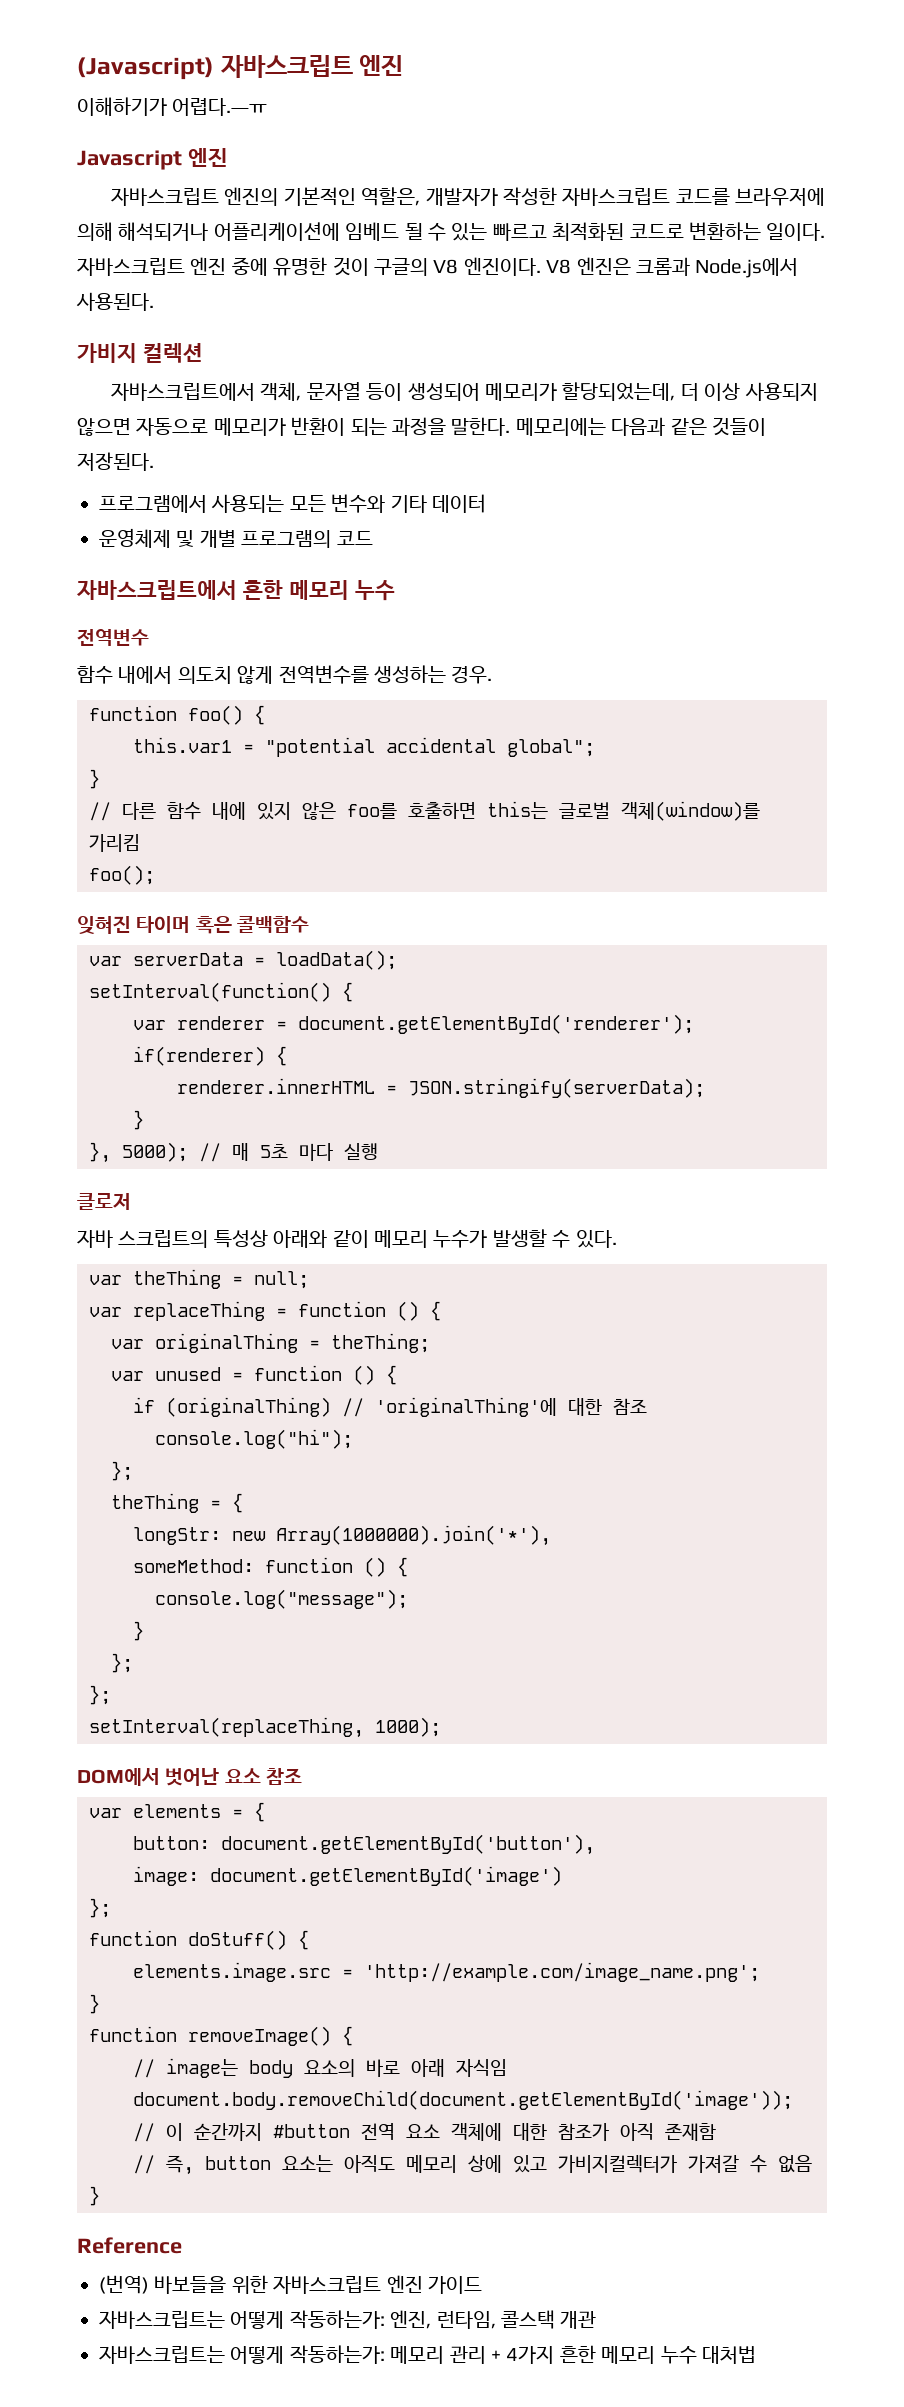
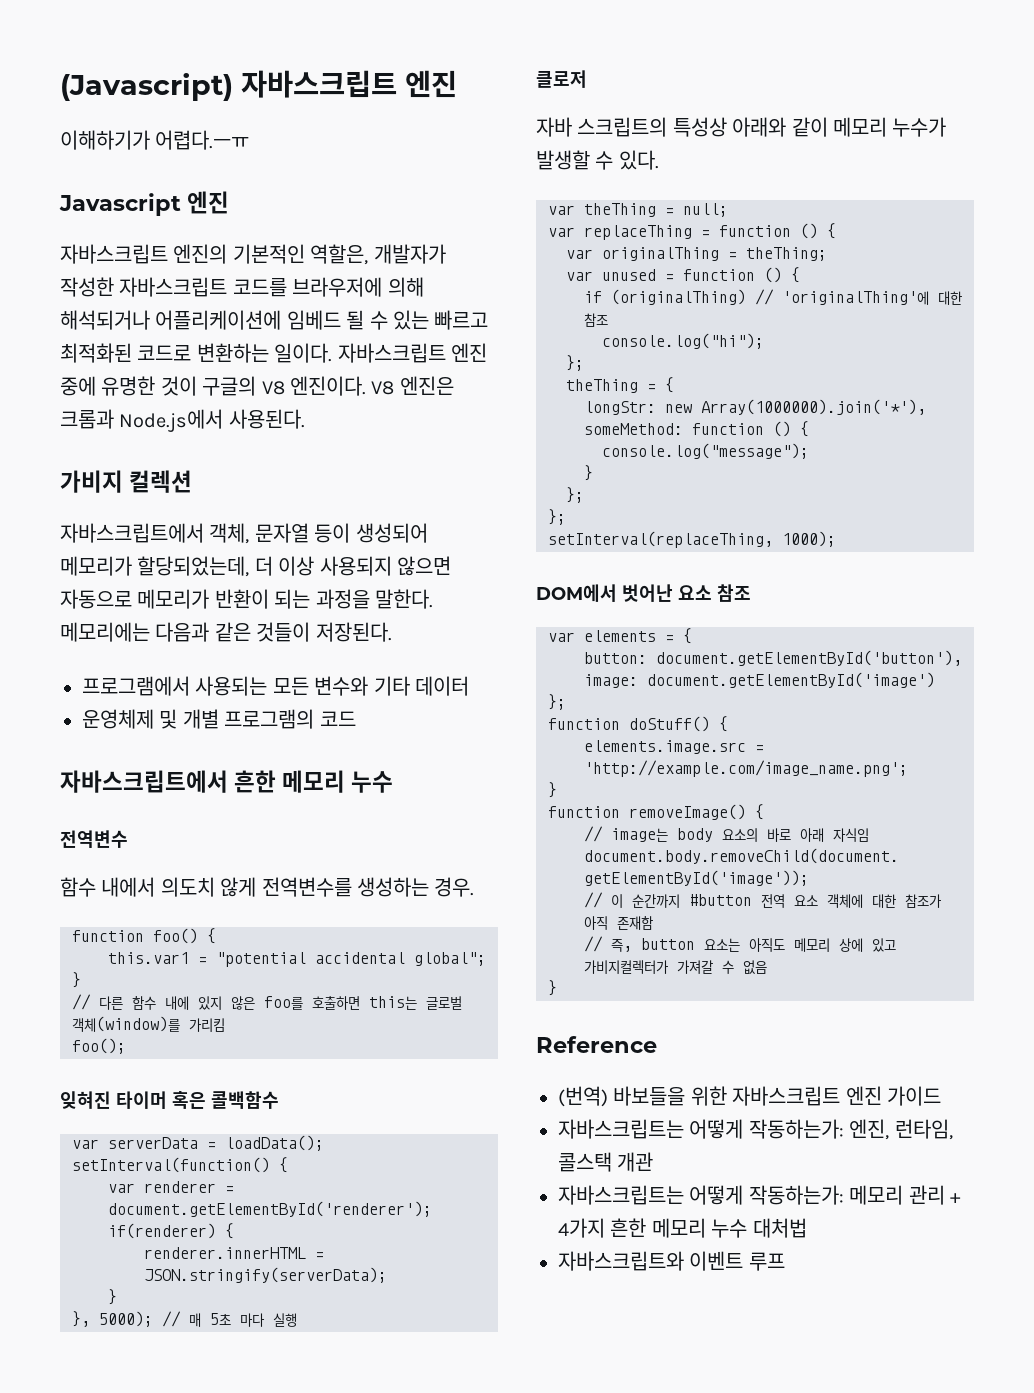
+ 자바스크립트와 이벤트 루프

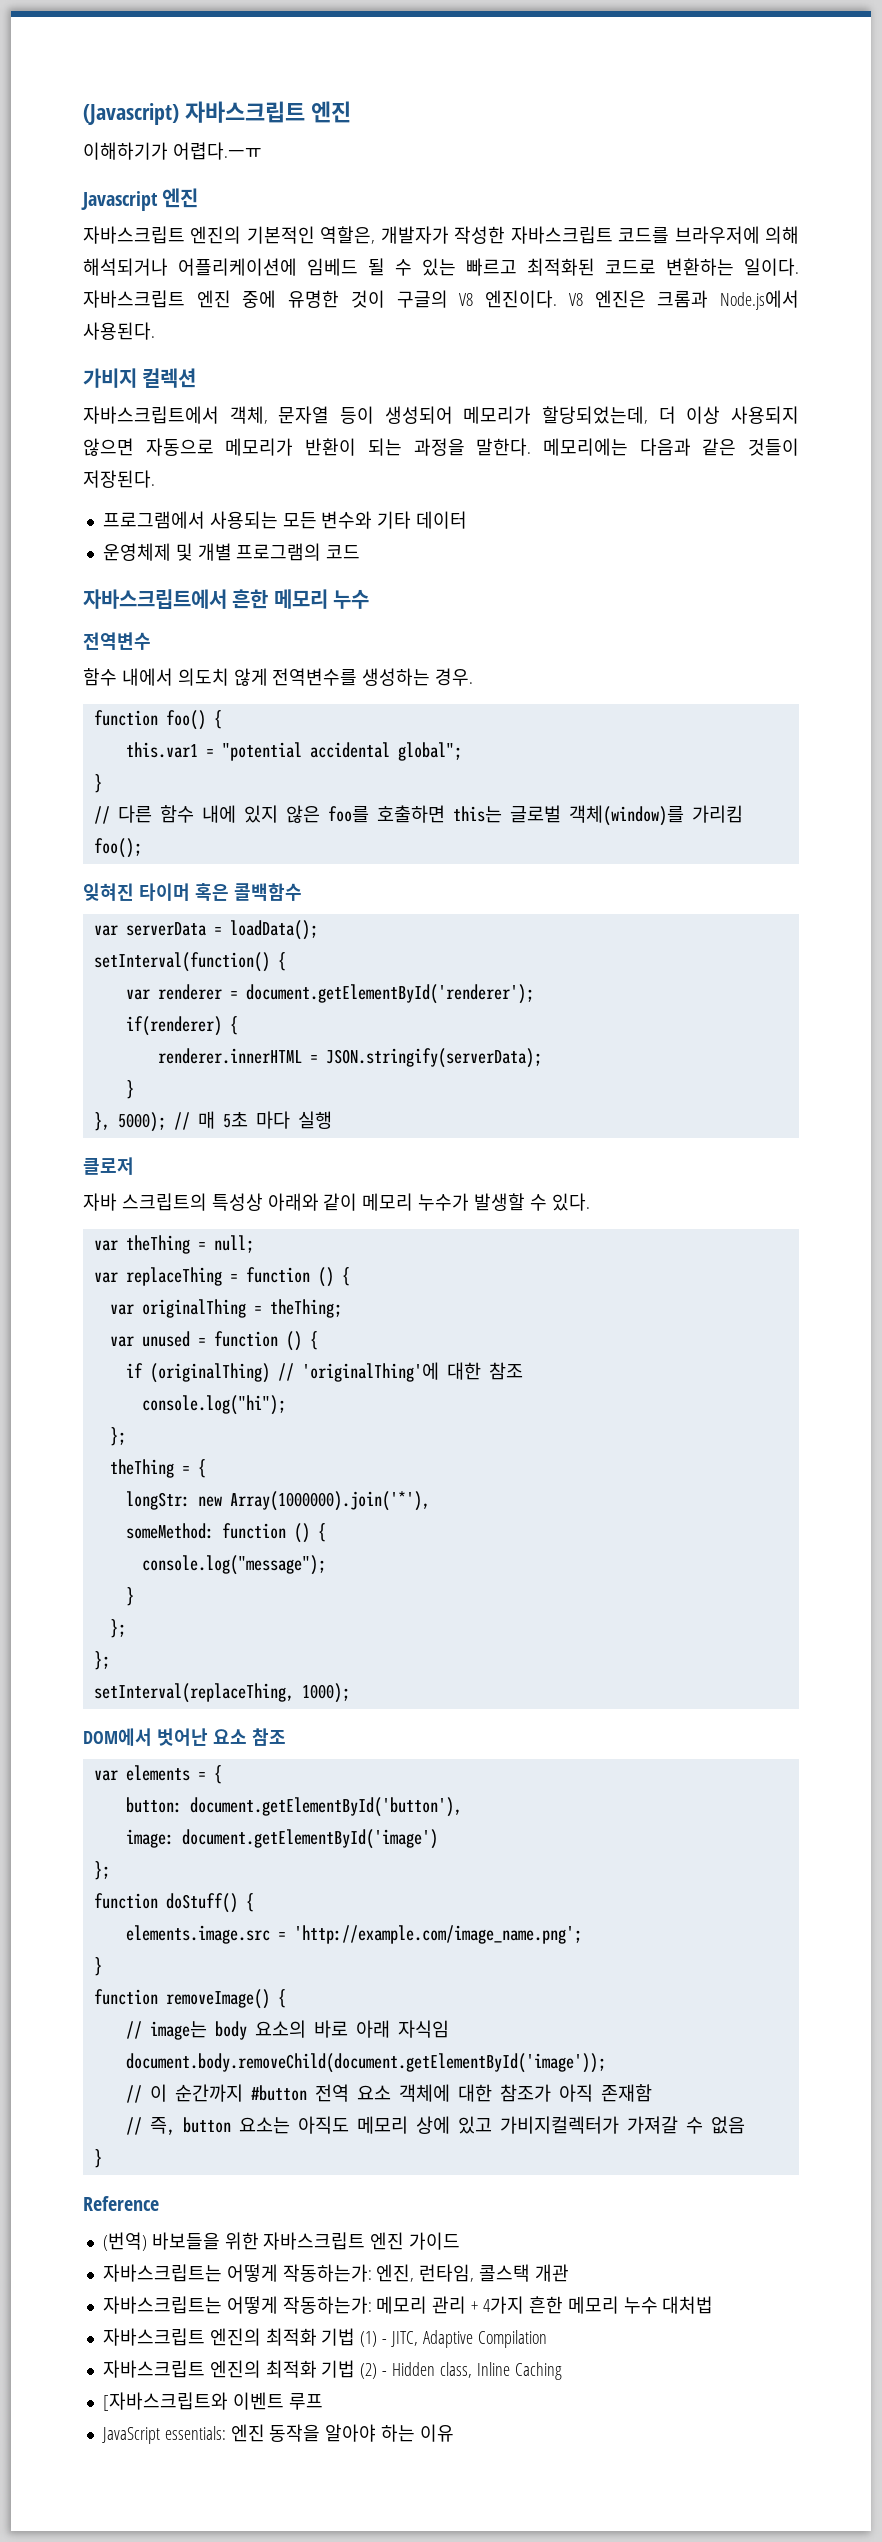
- 자바스크립트와 이벤트 루프
+ 자바스크립트 엔진의 최적화 기법 (1) - JITC, Adaptive Compilation
+ 자바스크립트 엔진의 최적화 기법 (2) - Hidden class, Inline Caching
+ [자바스크립트와 이벤트 루프
+ JavaScript essentials: 엔진 동작을 알아야 하는 이유

